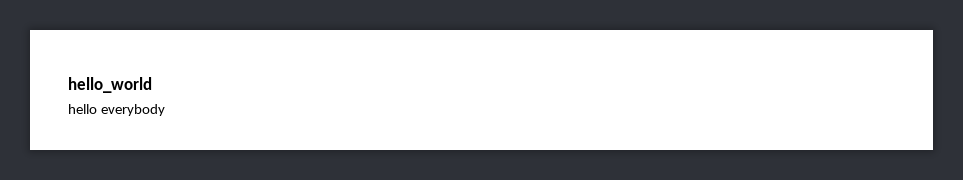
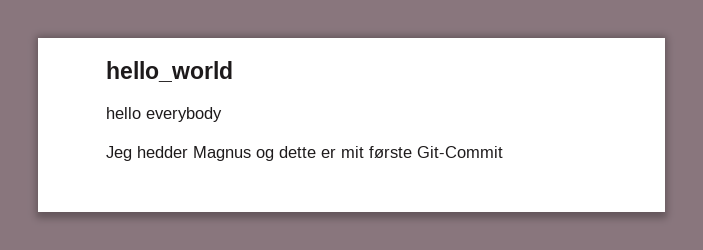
+ Jeg hedder Magnus og dette er mit første Git-Commit

